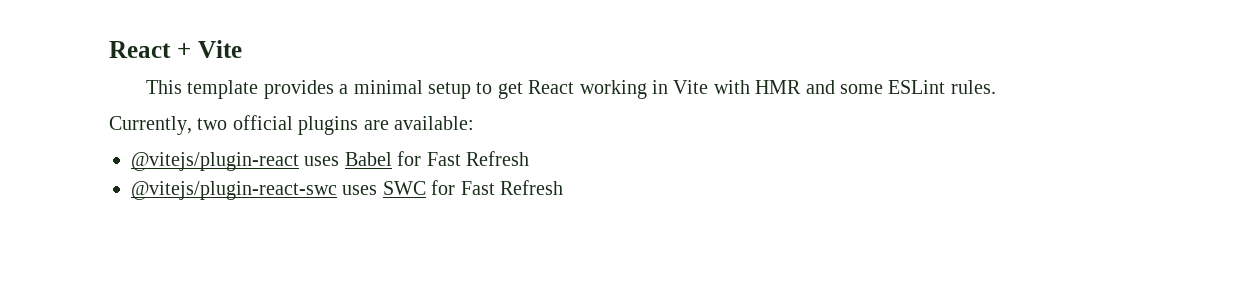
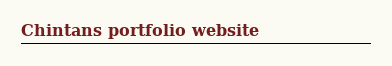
- React + Vite
- This template provides a minimal setup to get React working in Vite with HMR and some ESLint rules.
- Currently, two official plugins are available:
- @vitejs/plugin-react uses Babel for Fast Refresh
- @vitejs/plugin-react-swc uses SWC for Fast Refresh
+ Chintans portfolio website

